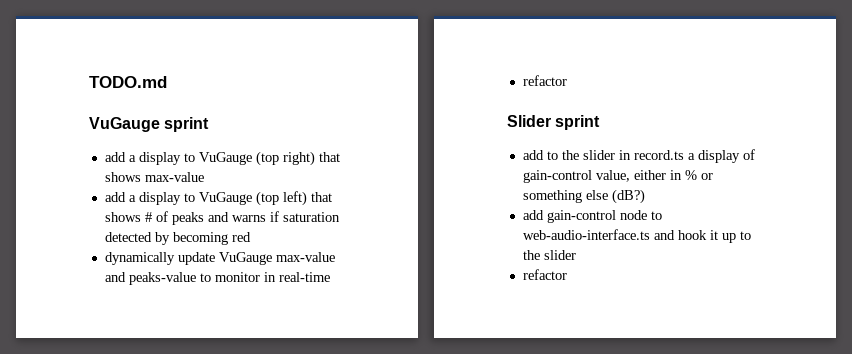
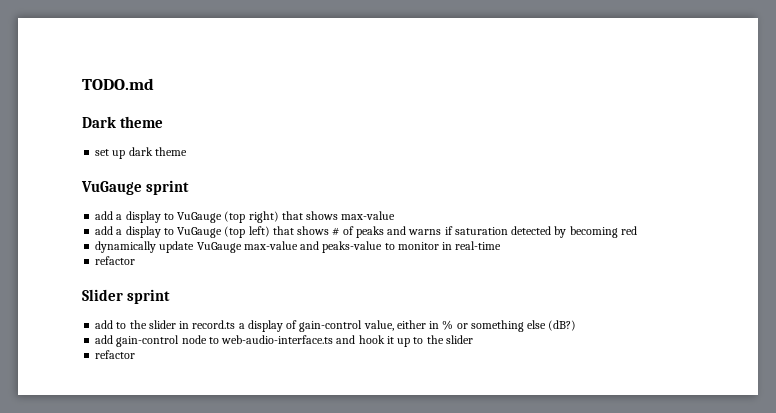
+ Dark theme
+ set up dark theme

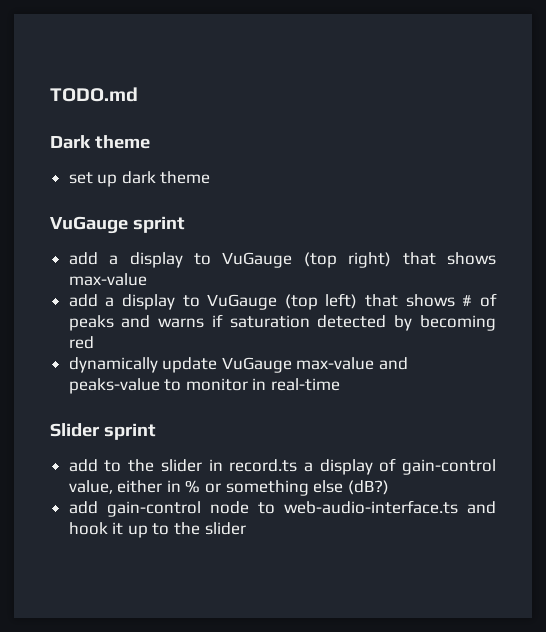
  dynamically update VuGauge max-value and peaks-value to monitor in real-time
- refactor
  add gain-control node to web-audio-interface.ts and hook it up to the slider
- refactor

